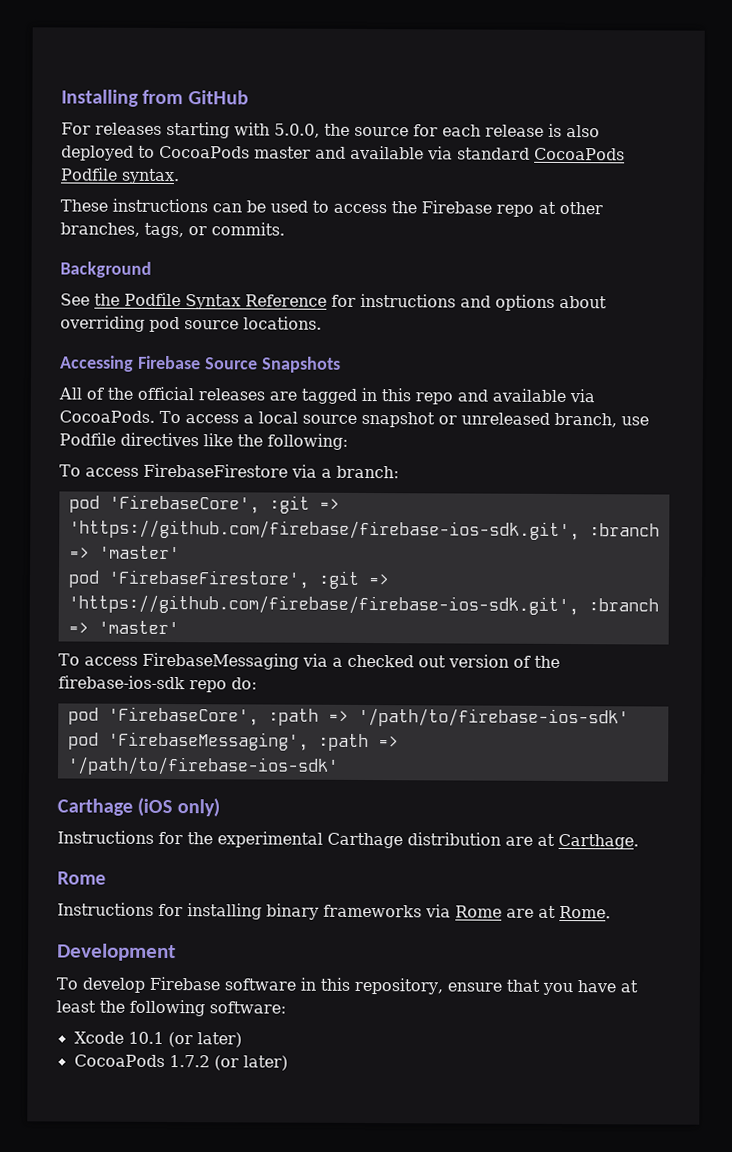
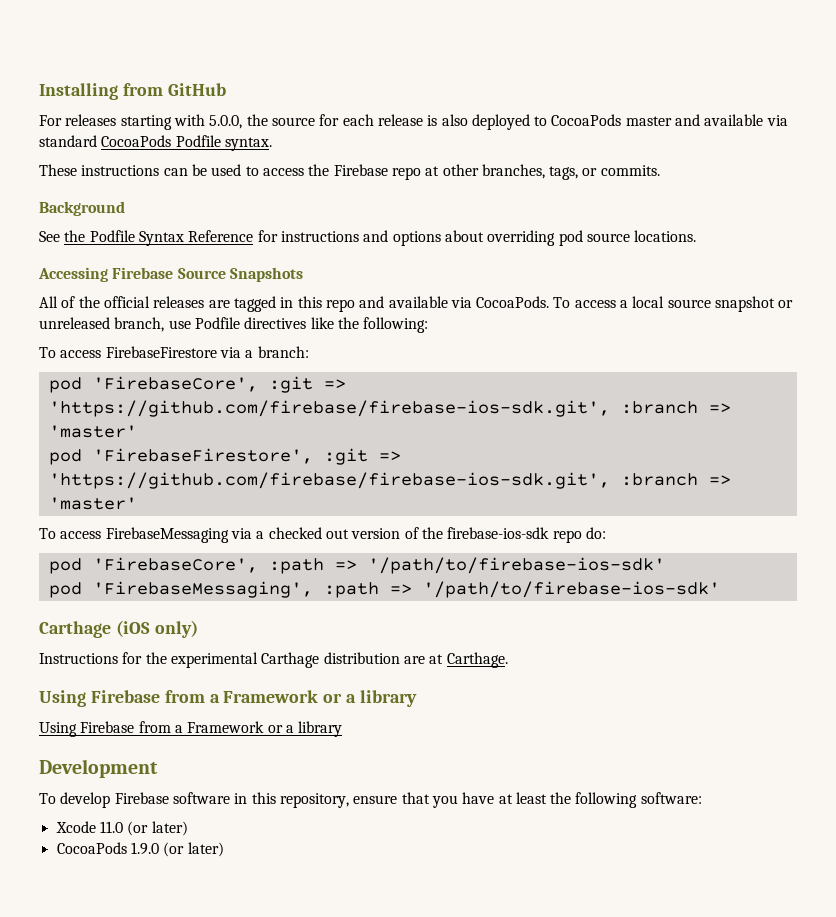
  Instructions for the experimental Carthage distribution are at Carthage.
- Rome
- Instructions for installing binary frameworks via Rome are at Rome.
+ Using Firebase from a Framework or a library
+ Using Firebase from a Framework or a library
- Xcode 10.1 (or later)
+ Xcode 11.0 (or later)
- CocoaPods 1.7.2 (or later)
+ CocoaPods 1.9.0 (or later)

